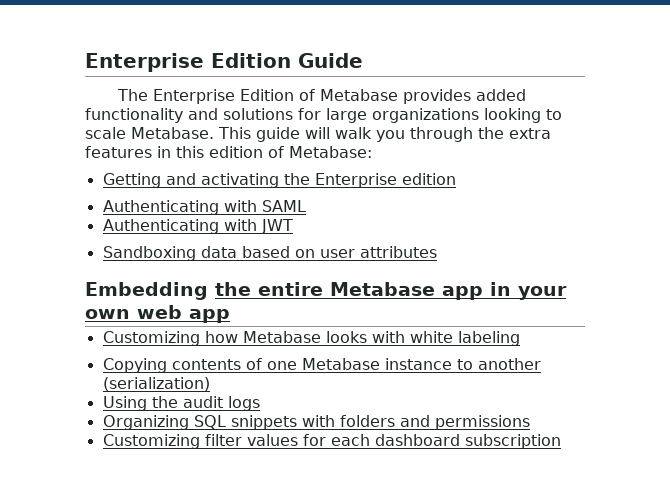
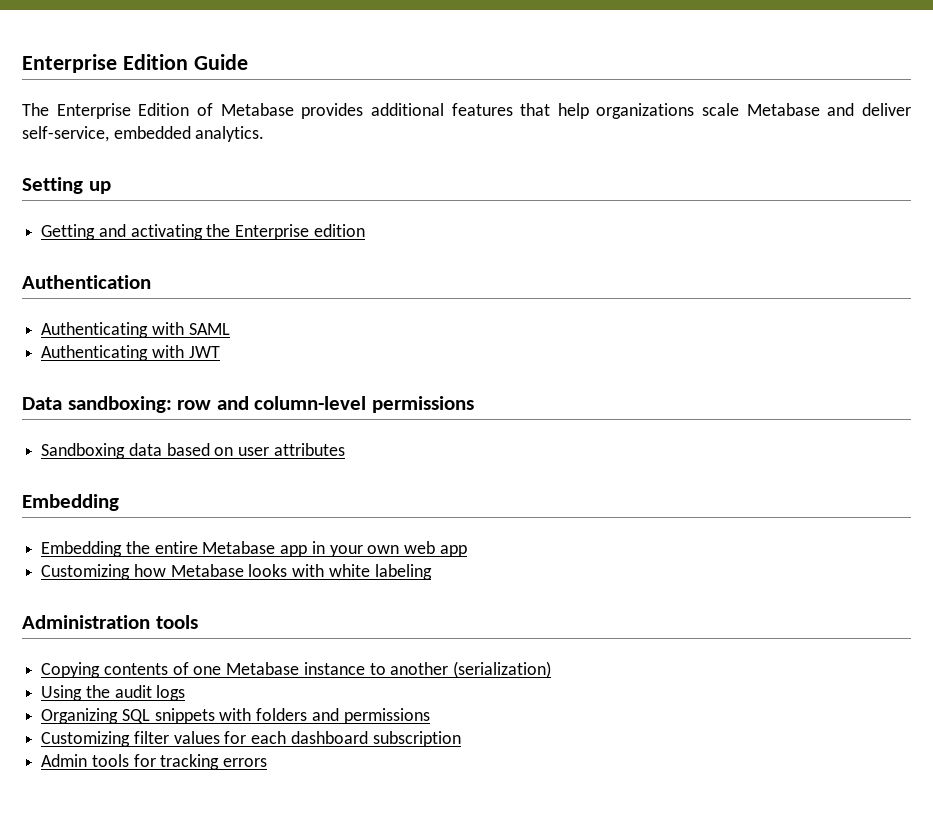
- The Enterprise Edition of Metabase provides added functionality and solutions for large organizations looking to scale Metabase. This guide will walk you through the extra features in this edition of Metabase:
+ The Enterprise Edition of Metabase provides additional features that help organizations scale Metabase and deliver self-service, embedded analytics.
+ Setting up
+ Authentication
+ Data sandboxing: row and column-level permissions
  Sandboxing data based on user attributes
+ Embedding
+ Administration tools
+ Admin tools for tracking errors

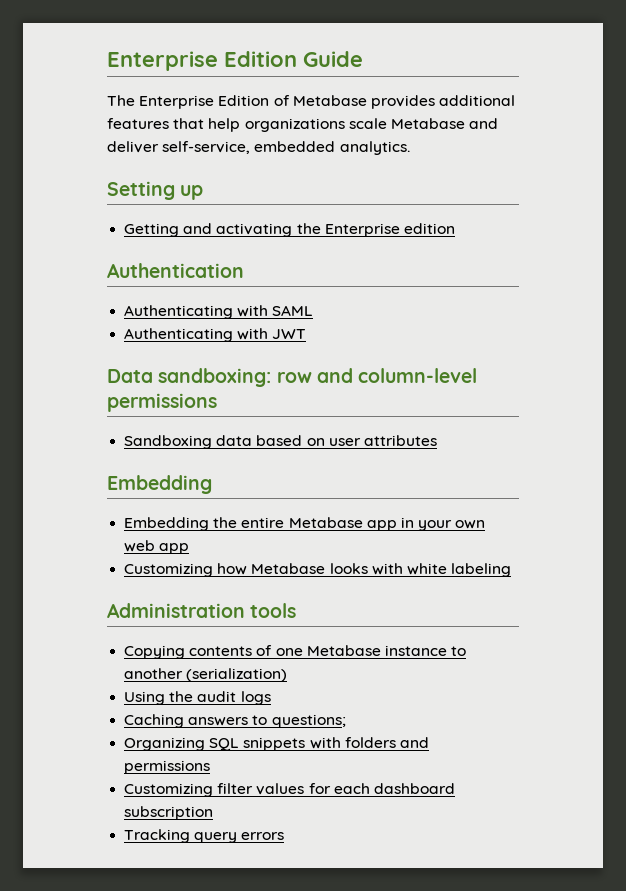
+ Caching answers to questions;
- Admin tools for tracking errors
+ Tracking query errors

